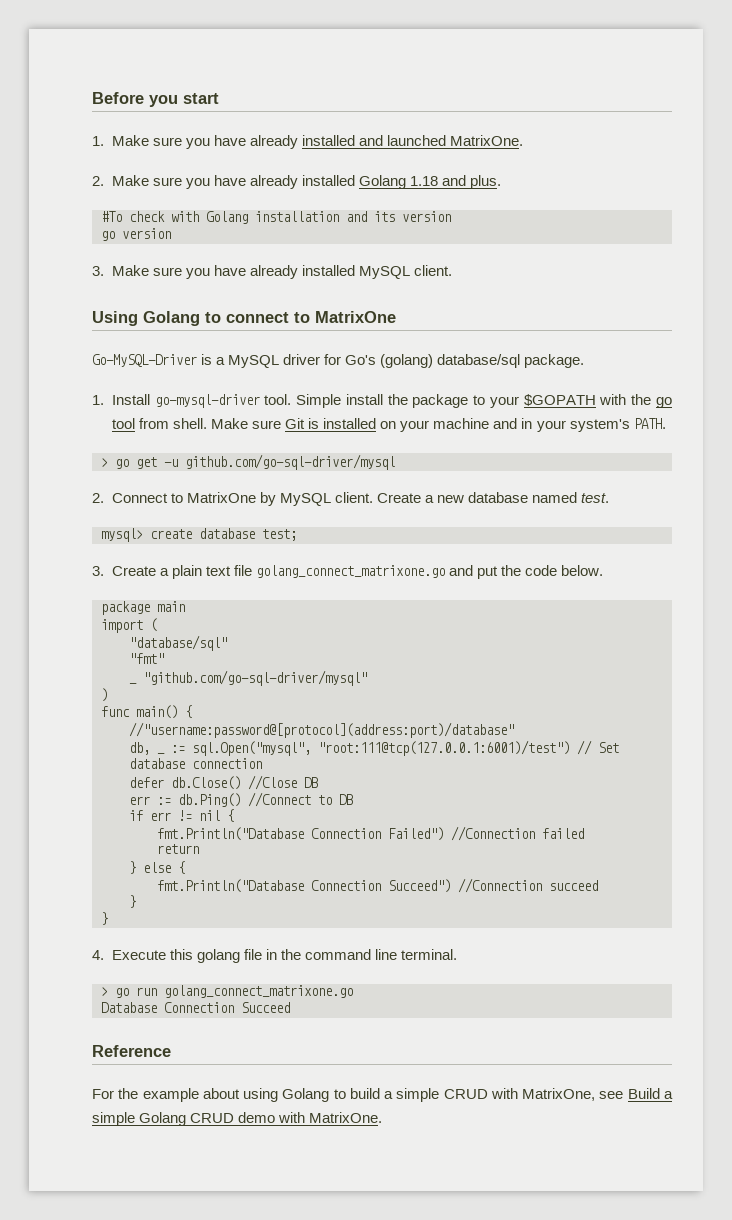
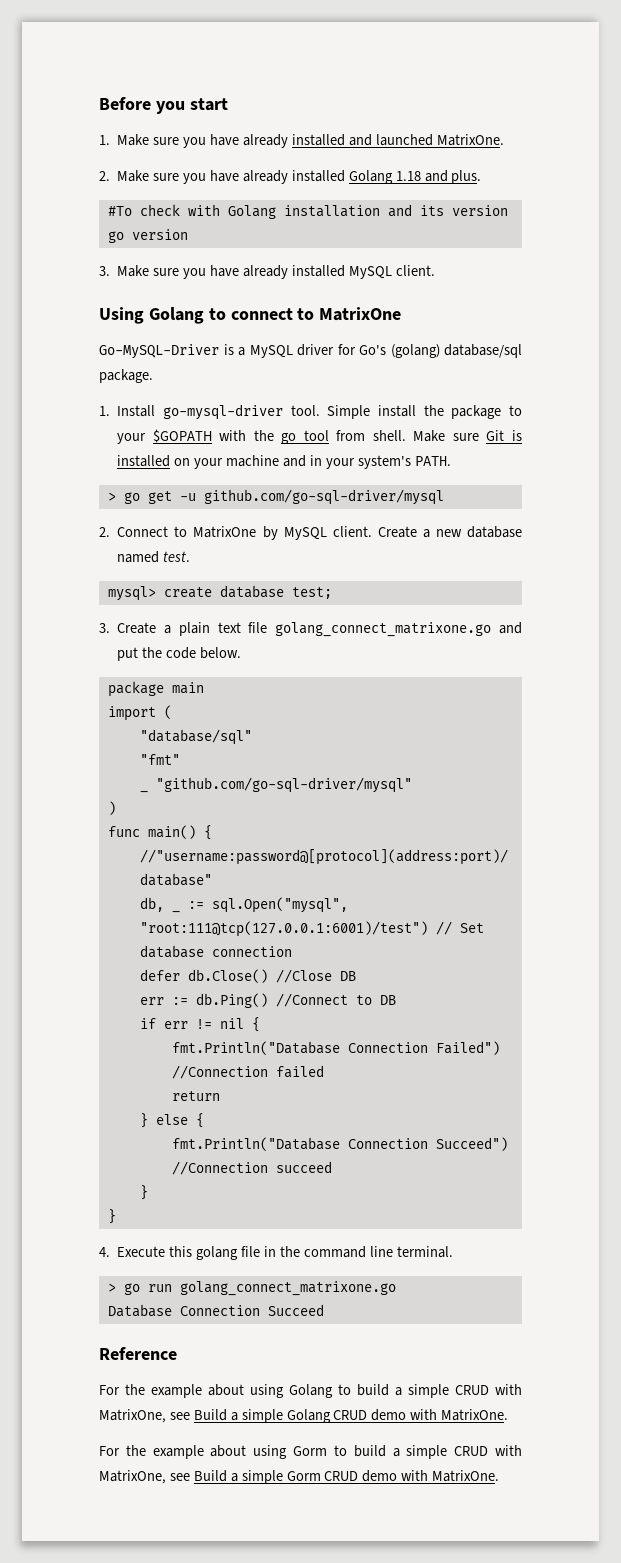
+ For the example about using Gorm to build a simple CRUD with MatrixOne, see Build a simple Gorm CRUD demo with MatrixOne.

